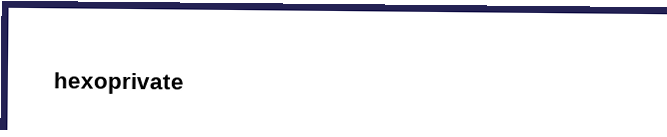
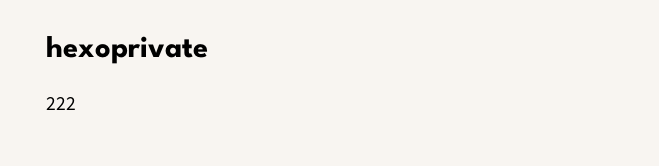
+ 222

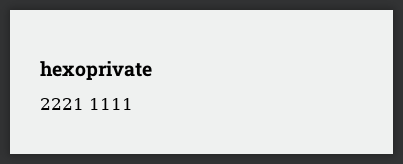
- 222
+ 2221 1111

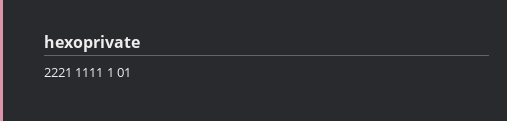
- 2221 1111
+ 2221 1111 1 01

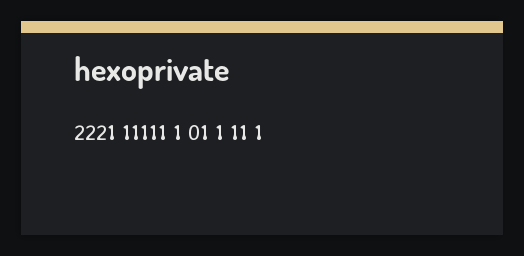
- 2221 1111 1 01
+ 2221 11111 1 01 1 11 1

